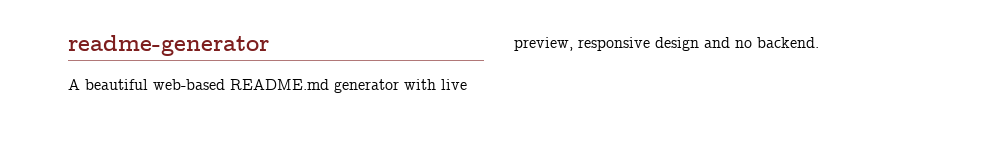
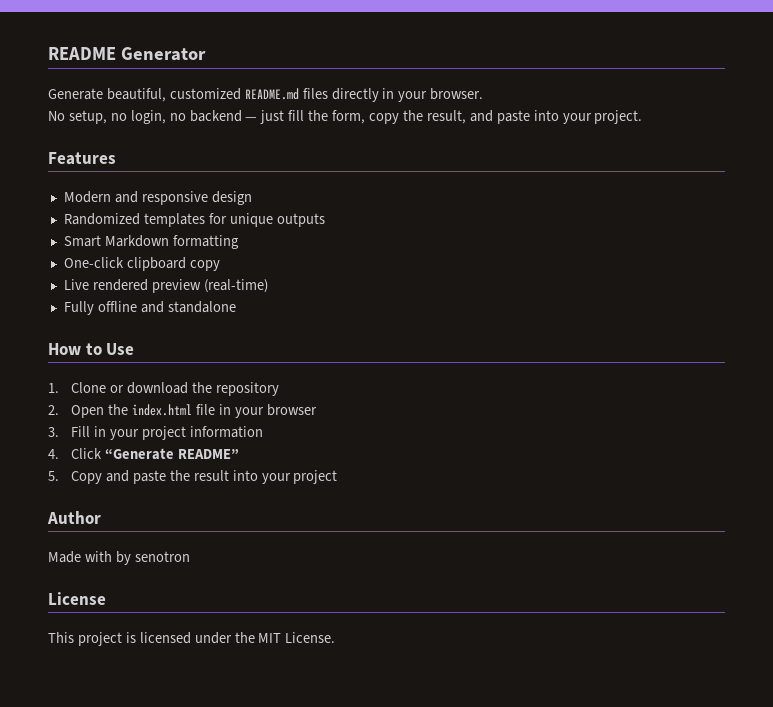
- readme-generator
- A beautiful web-based README.md generator with live preview, responsive design and no backend.
+ README Generator
+ Generate beautiful, customized README.md files directly in your browser.
+ No setup, no login, no backend — just fill the form, copy the result, and paste into your project.
+ Features
+ Modern and responsive design
+ Randomized templates for unique outputs
+ Smart Markdown formatting
+ One-click clipboard copy
+ Live rendered preview (real-time)
+ Fully offline and standalone
+ How to Use
+ 1. Clone or download the repository
+ 2. Open the index.html file in your browser
+ 3. Fill in your project information
+ 4. Click “Generate README”
+ 5. Copy and paste the result into your project
+ Author
+ Made with by senotron
+ License
+ This project is licensed under the MIT License.

